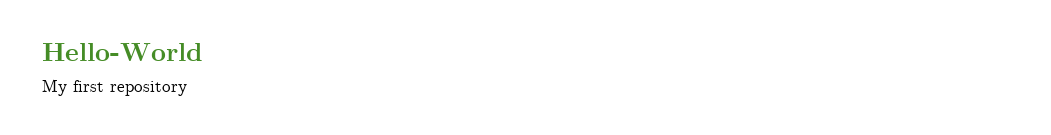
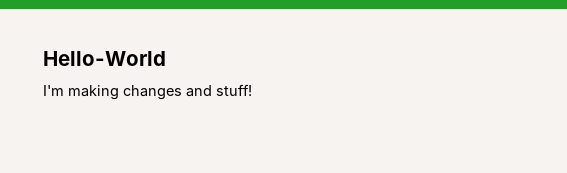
- My first repository
+ I'm making changes and stuff!

